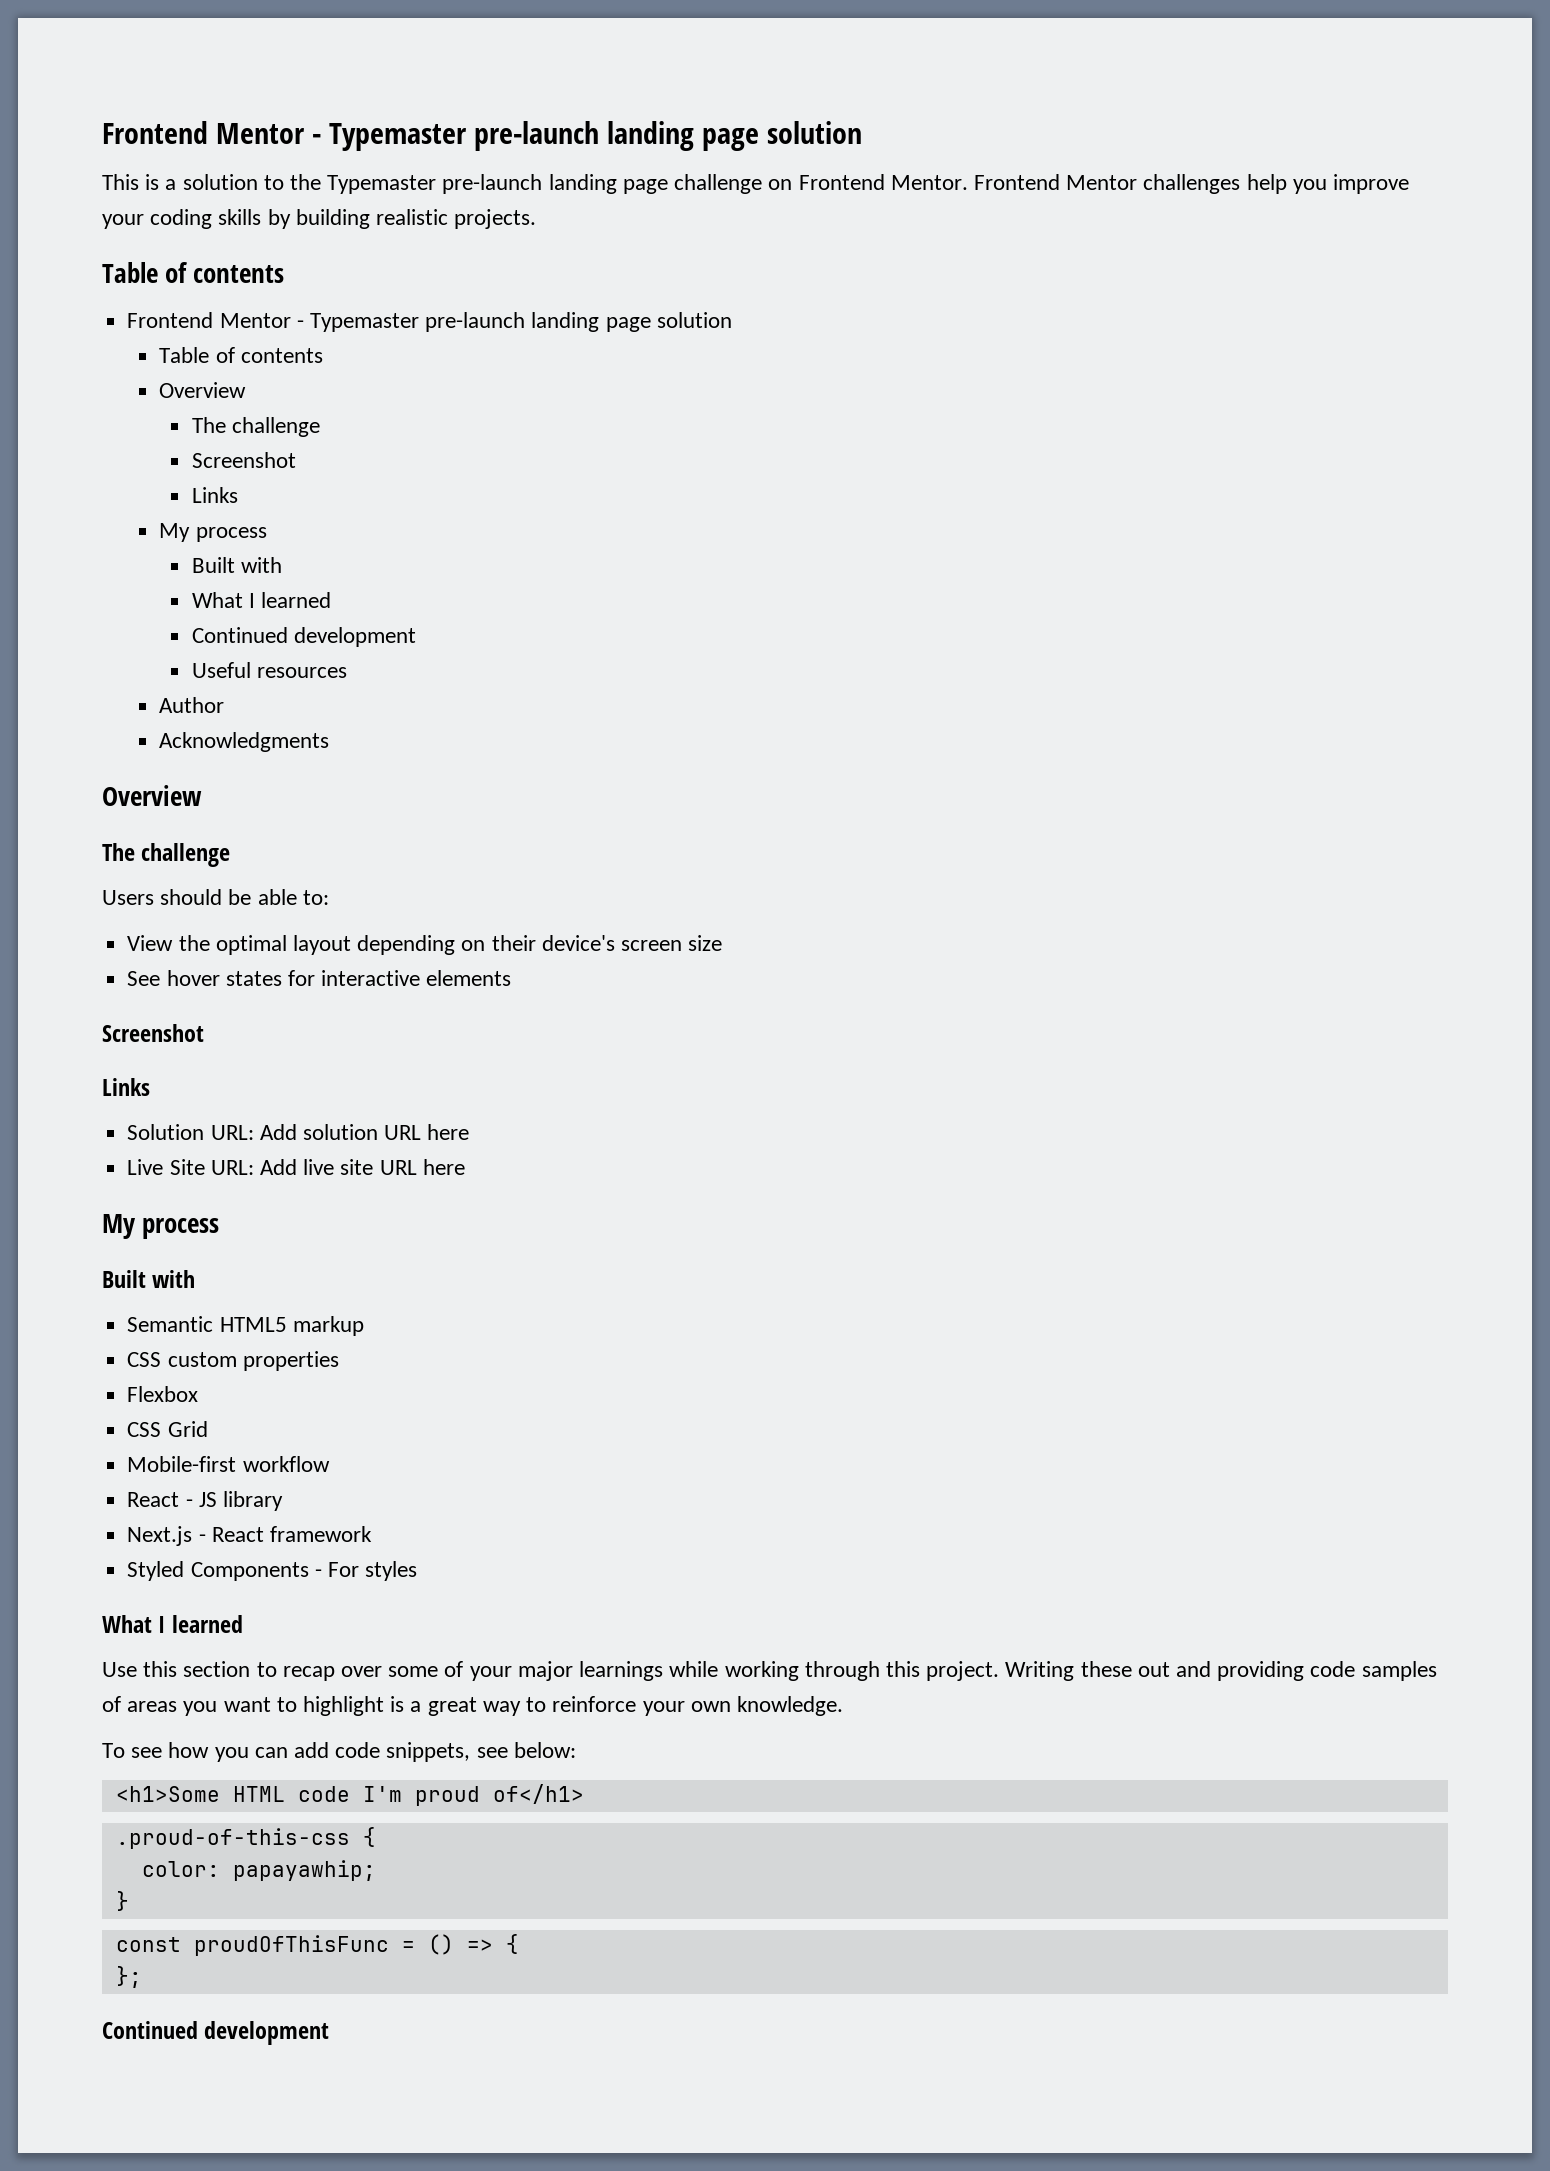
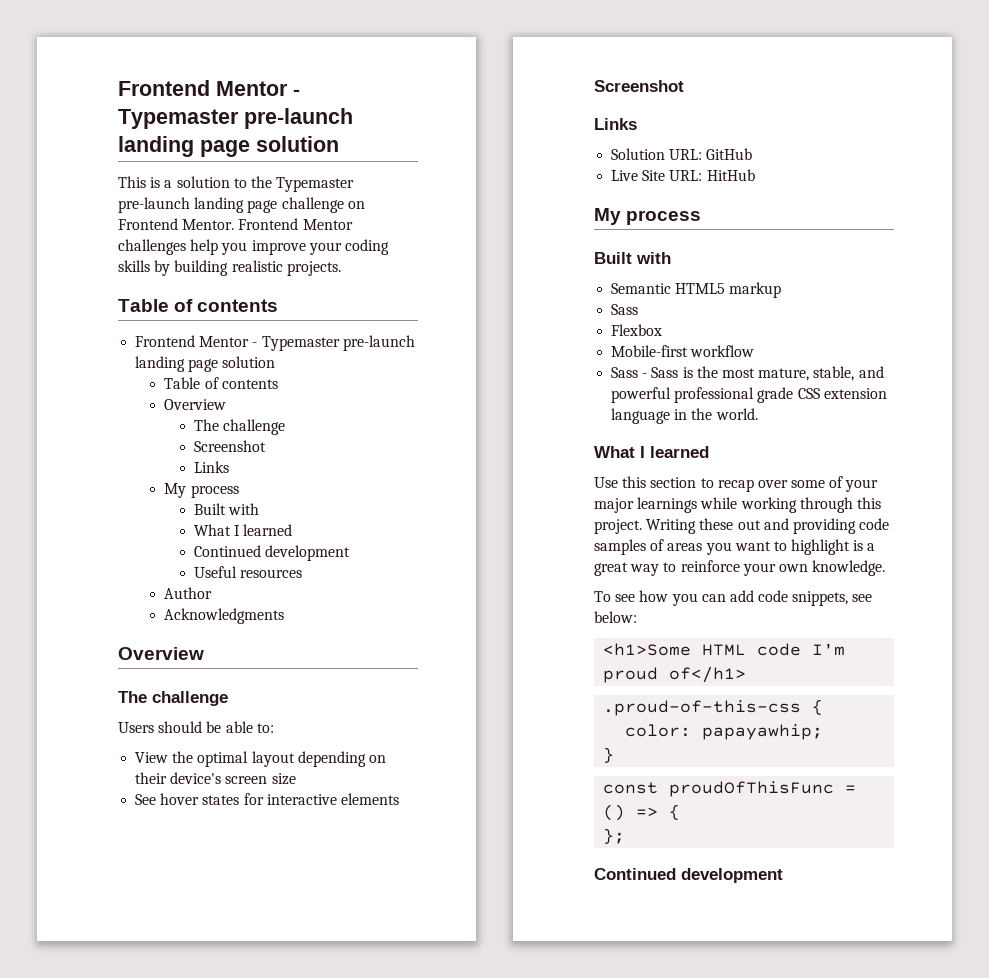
- Solution URL: Add solution URL here
+ Solution URL: GitHub
- Live Site URL: Add live site URL here
+ Live Site URL: HitHub
  Semantic HTML5 markup
- CSS custom properties
+ Sass
- CSS Grid
- React - JS library
- Next.js - React framework
- Styled Components - For styles
+ Sass - Sass is the most mature, stable, and powerful professional grade CSS extension language in the world.

